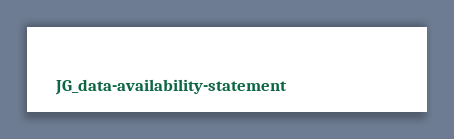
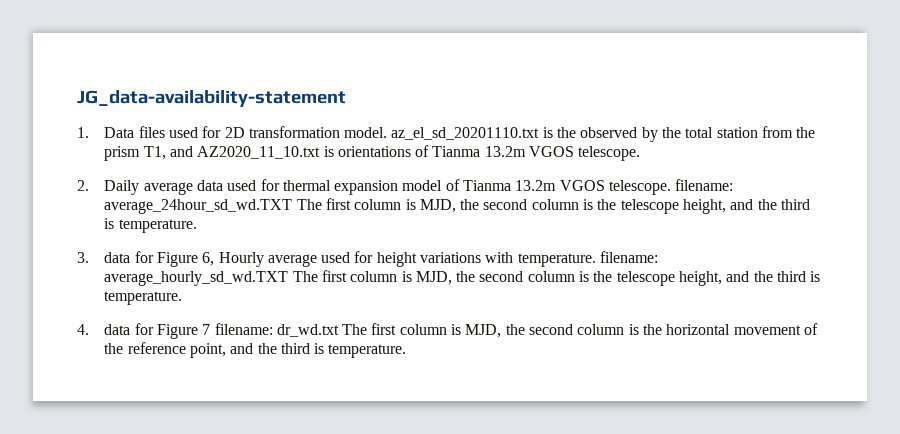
+ 1. Data files used for 2D transformation model. az_el_sd_20201110.txt is the observed by the total station from the prism T1, and AZ2020_11_10.txt is orientations of Tianma 13.2m VGOS telescope.
+ 2. Daily average data used for thermal expansion model of Tianma 13.2m VGOS telescope. filename: average_24hour_sd_wd.TXT The first column is MJD, the second column is the telescope height, and the third is temperature.
+ 3. data for Figure 6, Hourly average used for height variations with temperature. filename: average_hourly_sd_wd.TXT The first column is MJD, the second column is the telescope height, and the third is temperature.
+ 4. data for Figure 7 filename: dr_wd.txt The first column is MJD, the second column is the horizontal movement of the reference point, and the third is temperature.

